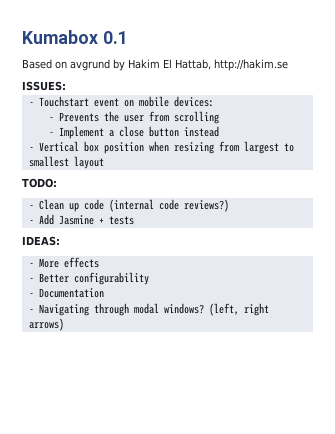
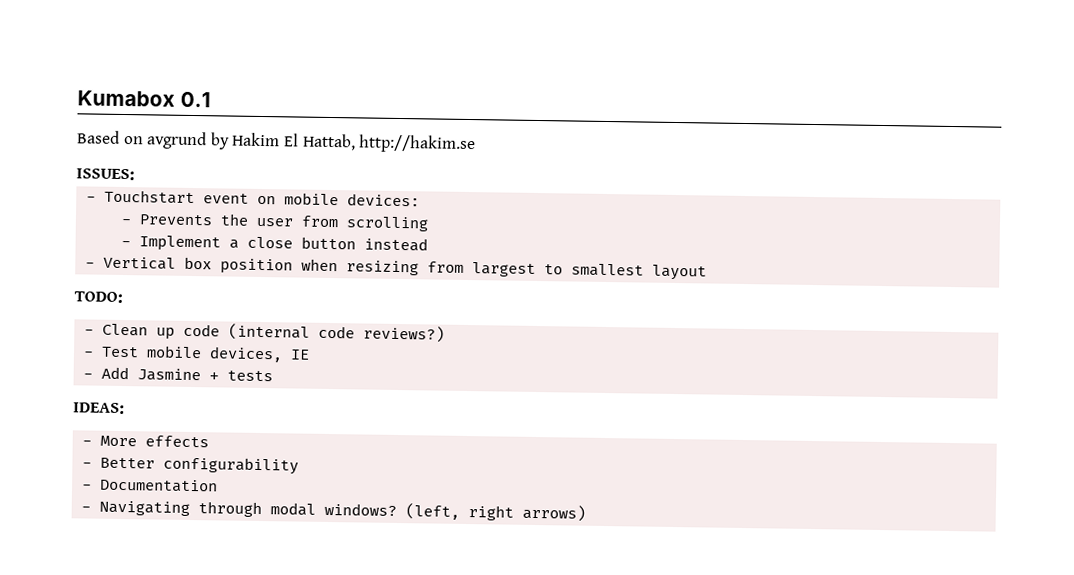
+ - Test mobile devices, IE

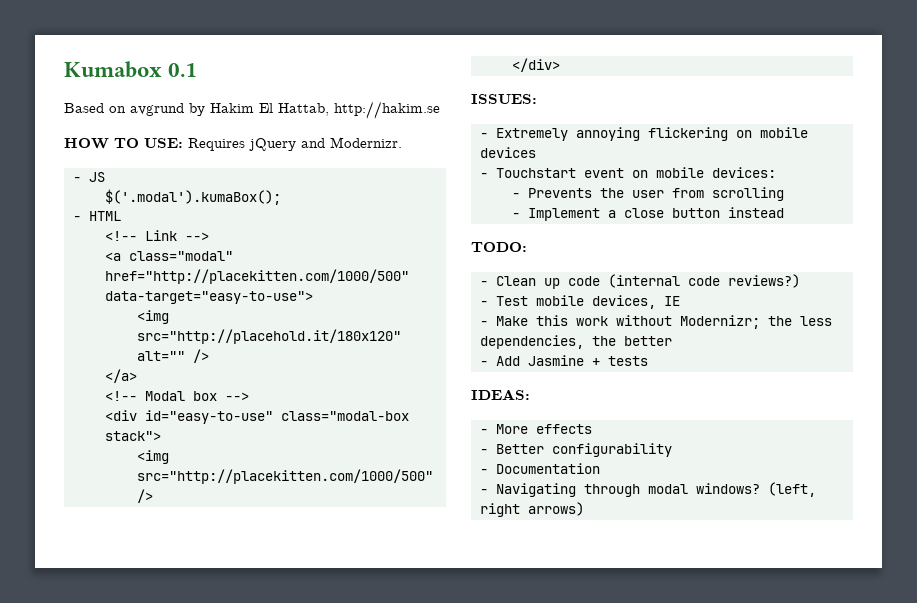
+ HOW TO USE: Requires jQuery and Modernizr.
+ - JS
+ $('.modal').kumaBox();
+ - HTML
+ <!-- Link -->
+ <a class="modal" href="http://placekitten.com/1000/500" data-target="easy-to-use">
+ <img src="http://placehold.it/180x120" alt="" />
+ </a>
+ <!-- Modal box -->
+ <div id="easy-to-use" class="modal-box stack">
+ <img src="http://placekitten.com/1000/500" />
+ </div>
  ISSUES:
+ - Extremely annoying flickering on mobile devices
- - Vertical box position when resizing from largest to smallest layout
+ - Make this work without Modernizr; the less dependencies, the better

